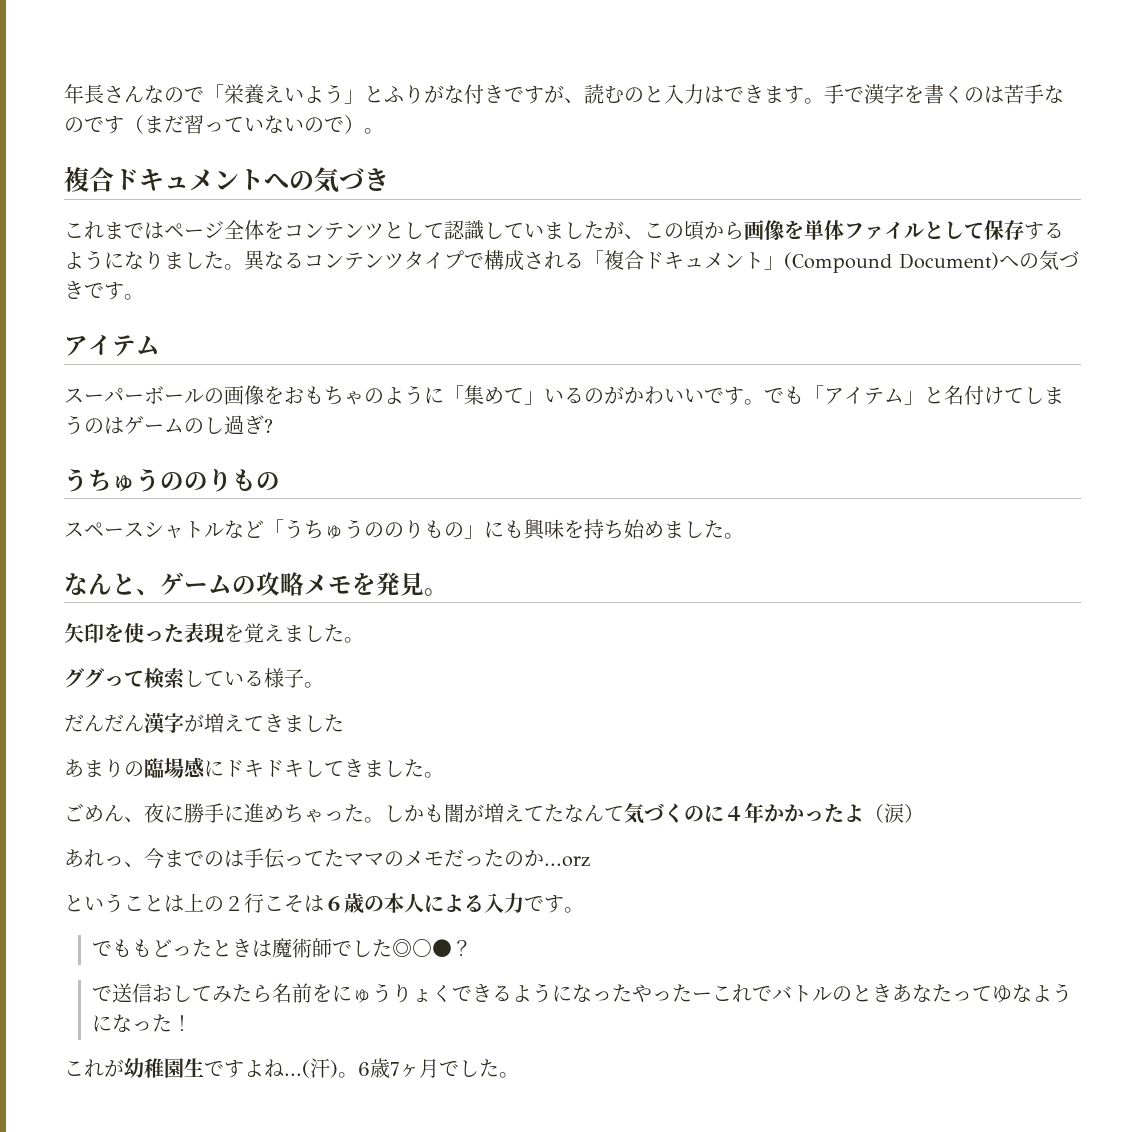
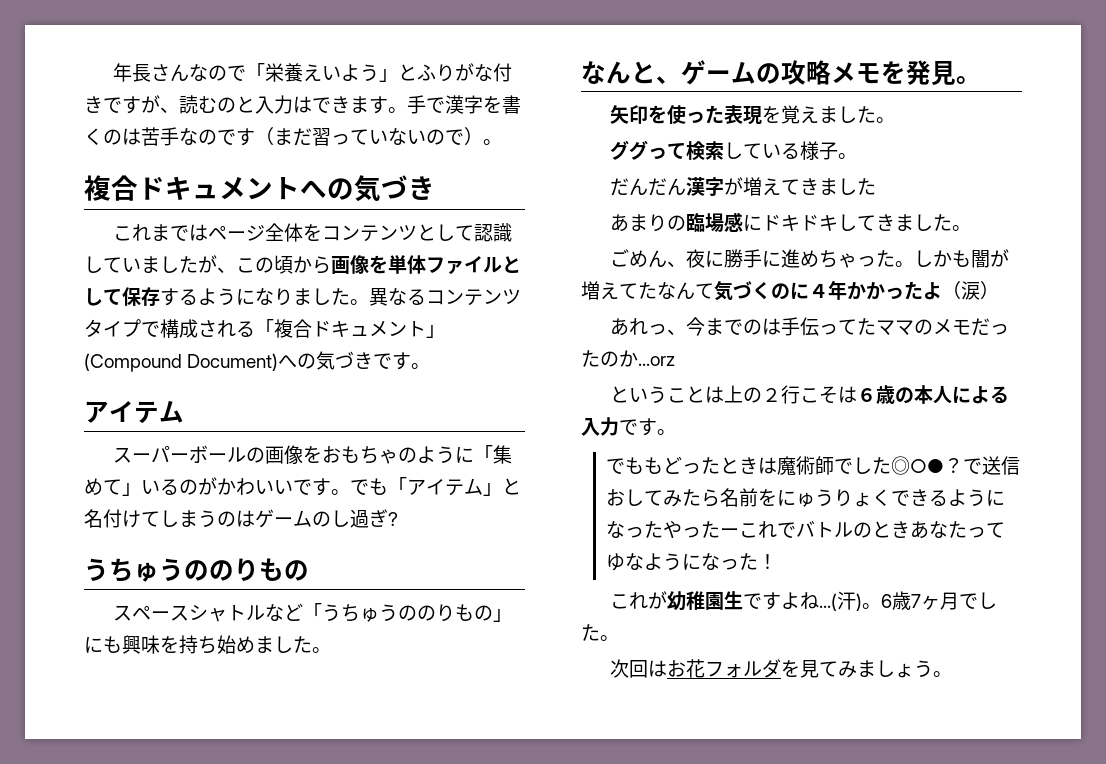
- でももどったときは魔術師でした◎○●？
- で送信おしてみたら名前をにゅうりょくできるようになったやったーこれでバトルのときあなたってゆなようになった！
+ でももどったときは魔術師でした◎○●？で送信おしてみたら名前をにゅうりょくできるようになったやったーこれでバトルのときあなたってゆなようになった！
+ 次回はお花フォルダを見てみましょう。

